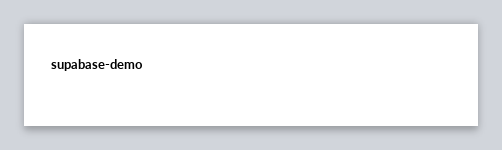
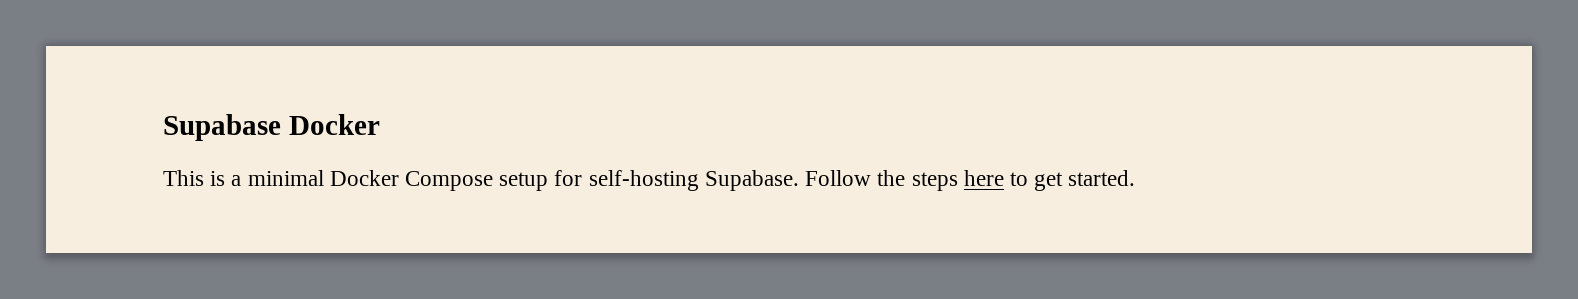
- supabase-demo
+ Supabase Docker
+ This is a minimal Docker Compose setup for self-hosting Supabase. Follow the steps here to get started.

